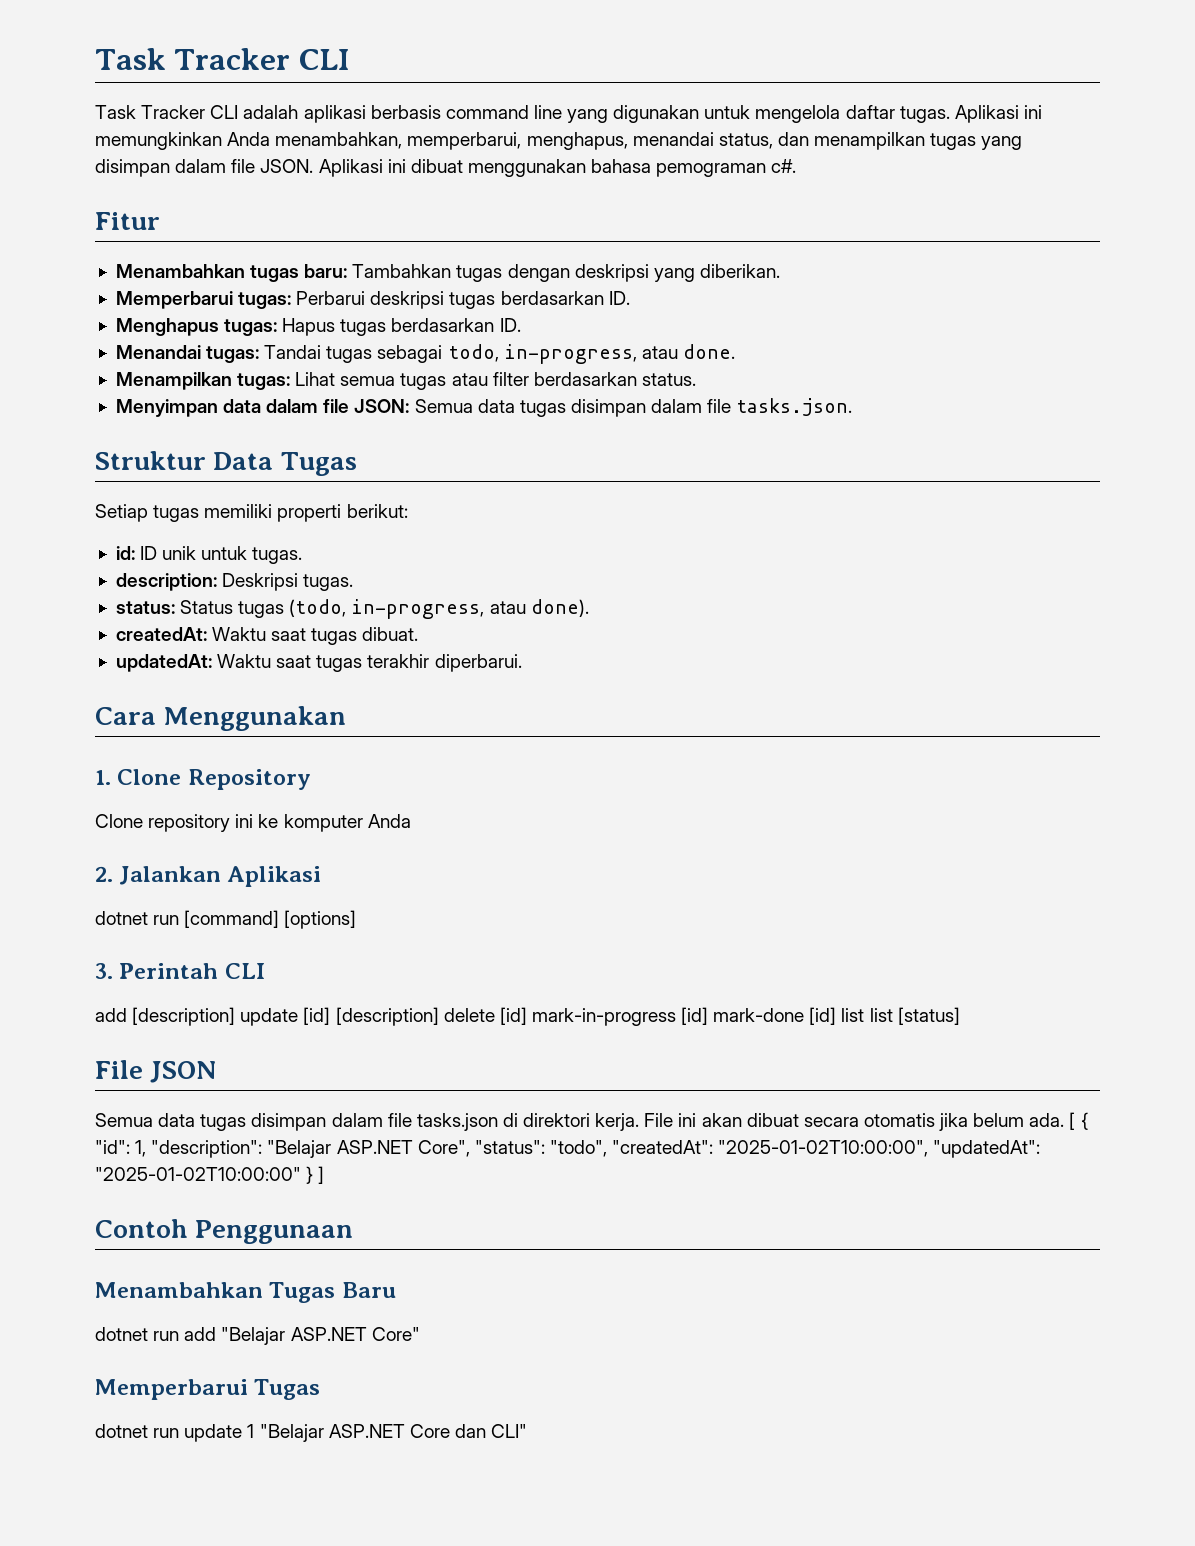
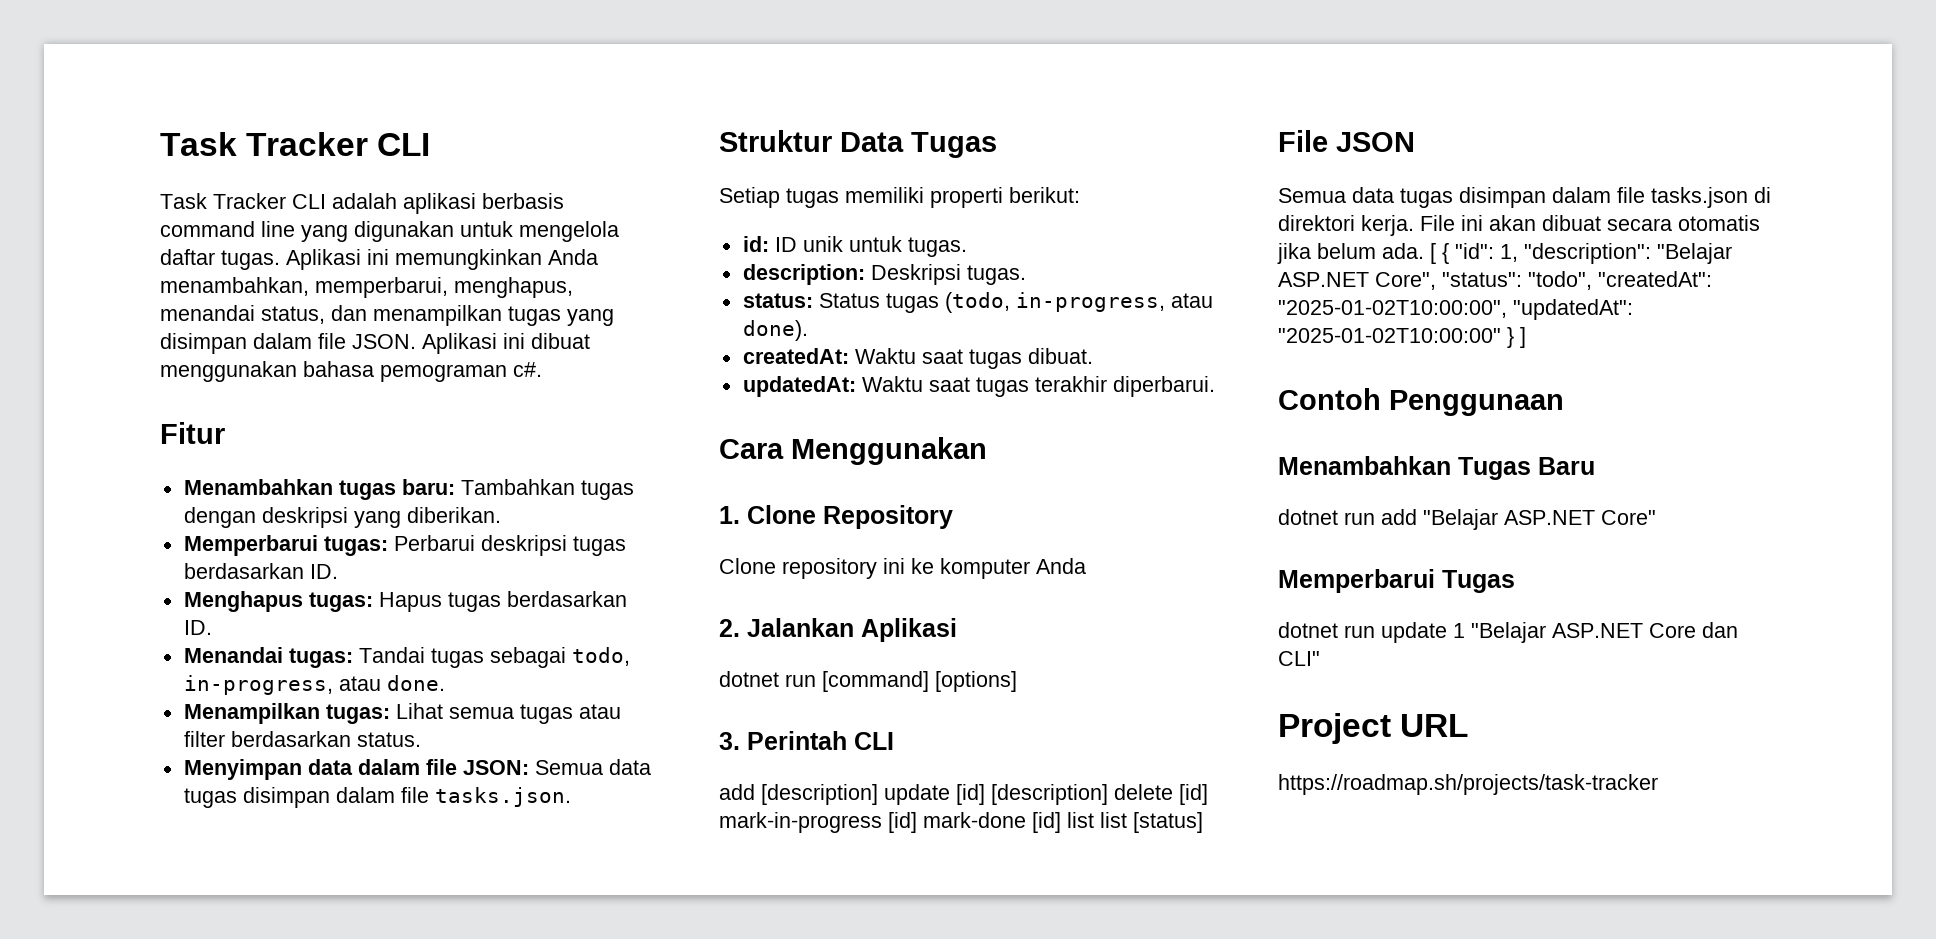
+ Project URL
+ https://roadmap.sh/projects/task-tracker

